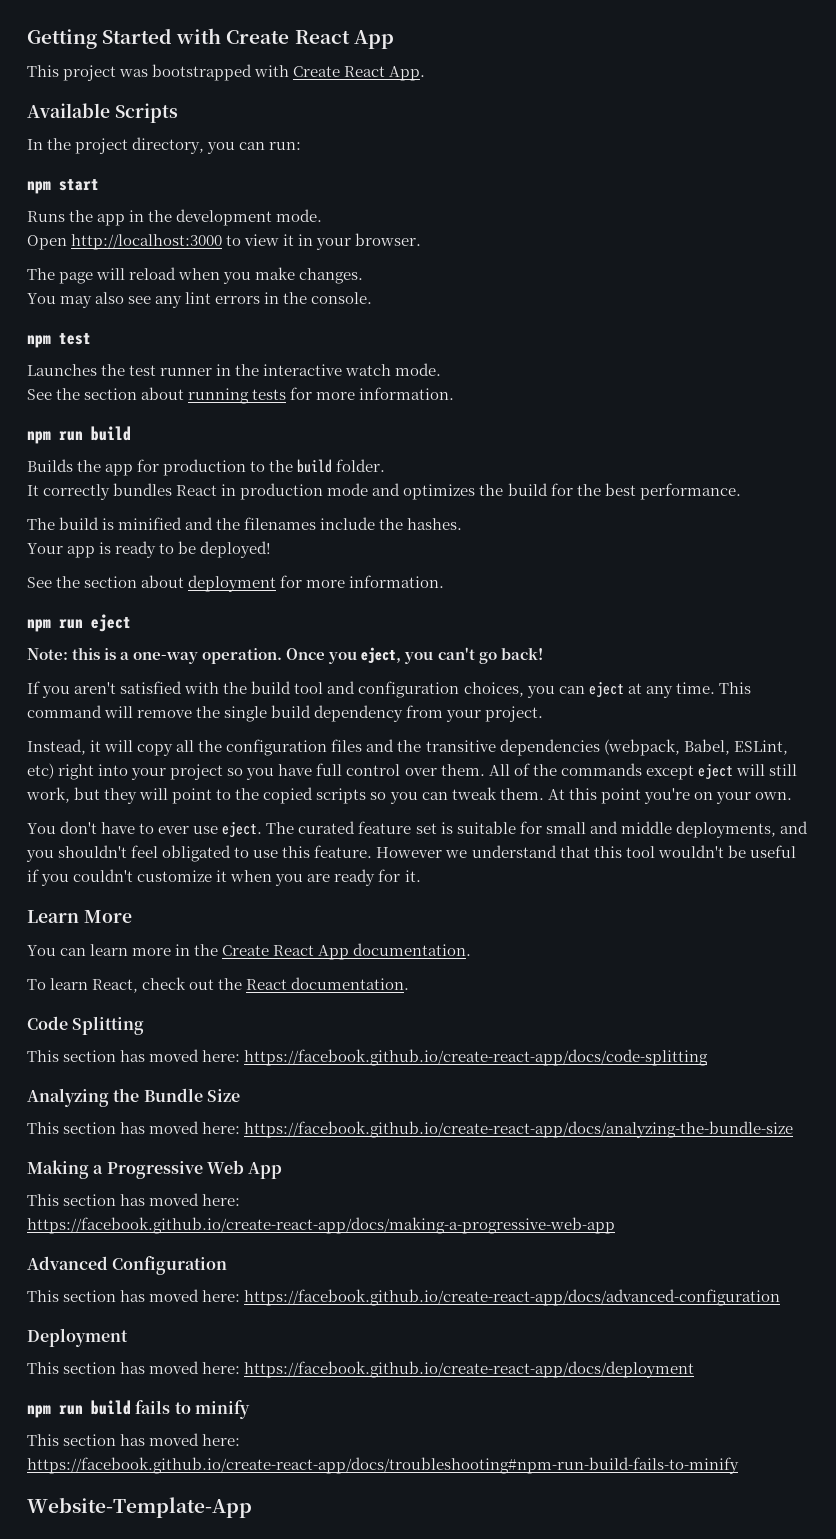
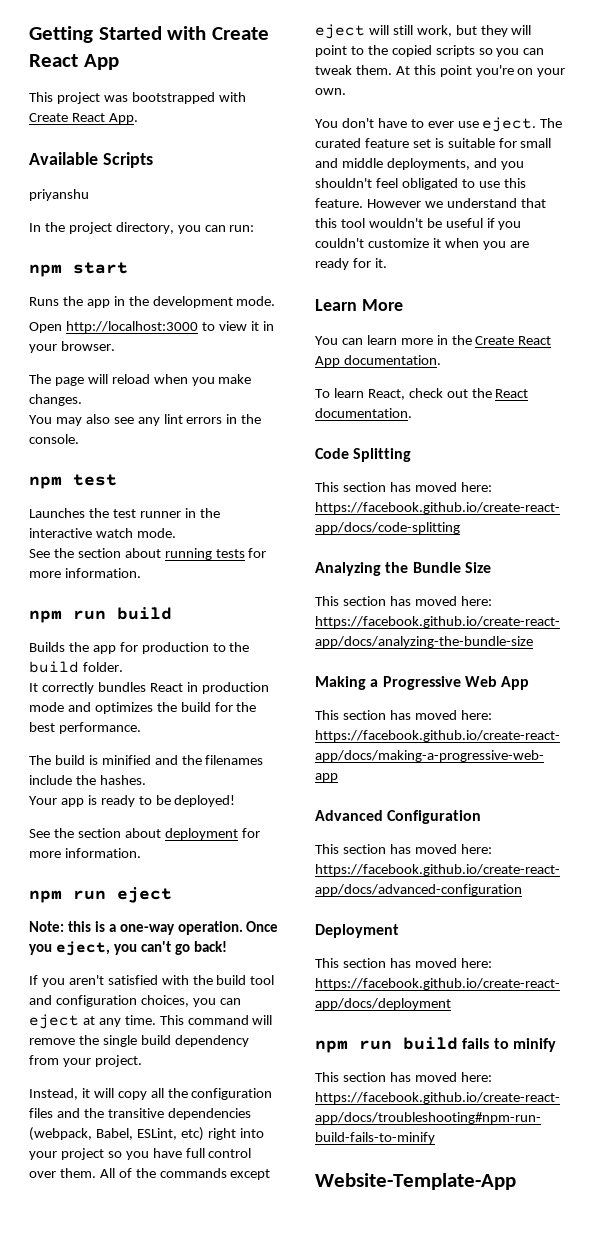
+ priyanshu

